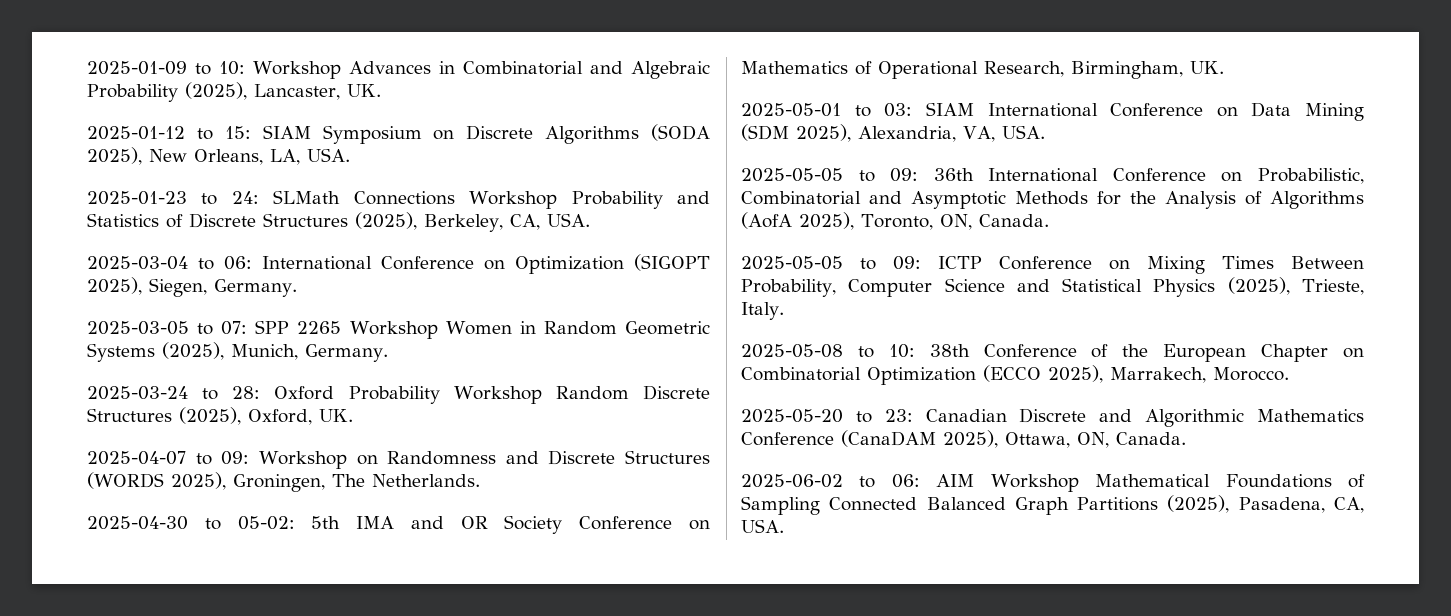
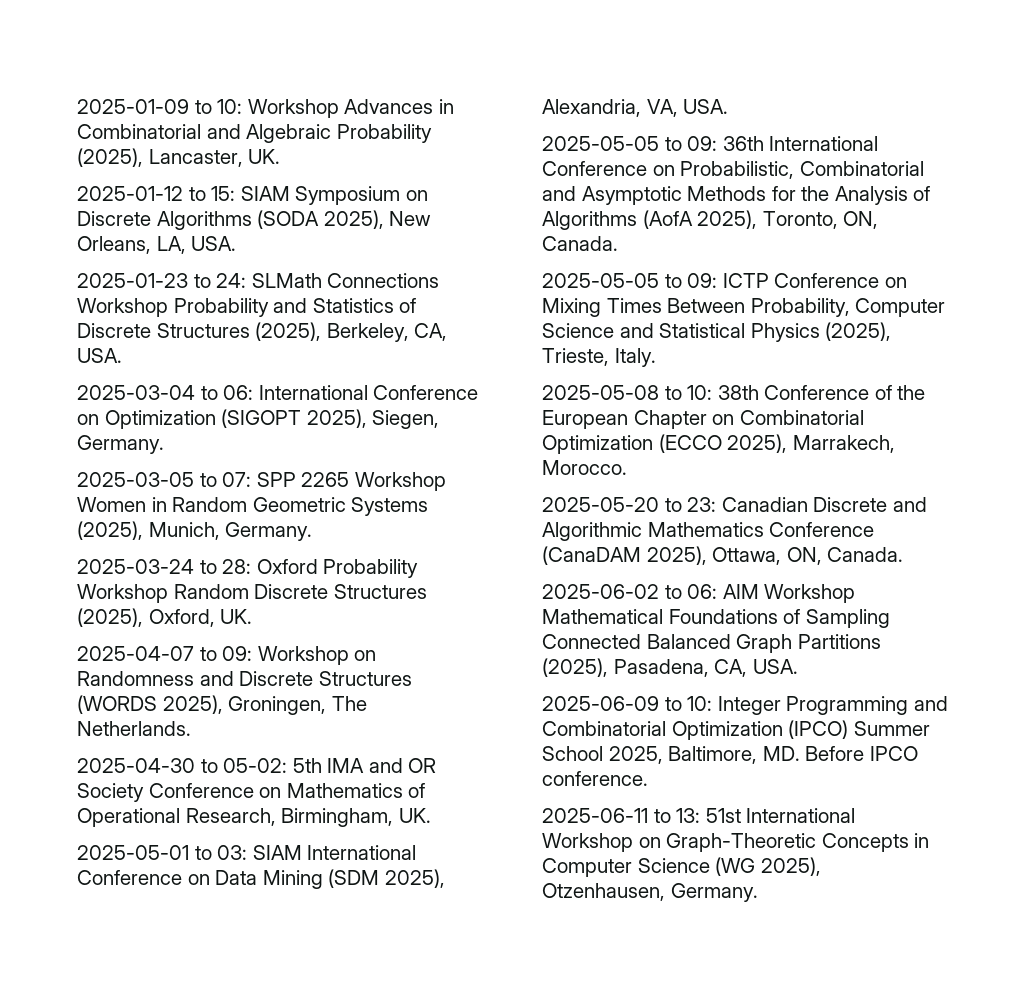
+ 2025-06-09 to 10: Integer Programming and Combinatorial Optimization (IPCO) Summer School 2025, Baltimore, MD. Before IPCO conference.
+ 2025-06-11 to 13: 51st International Workshop on Graph-Theoretic Concepts in Computer Science (WG 2025), Otzenhausen, Germany.

